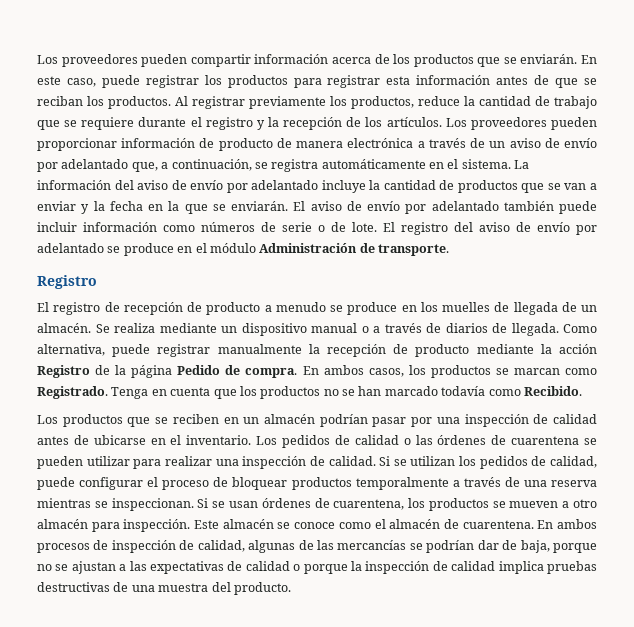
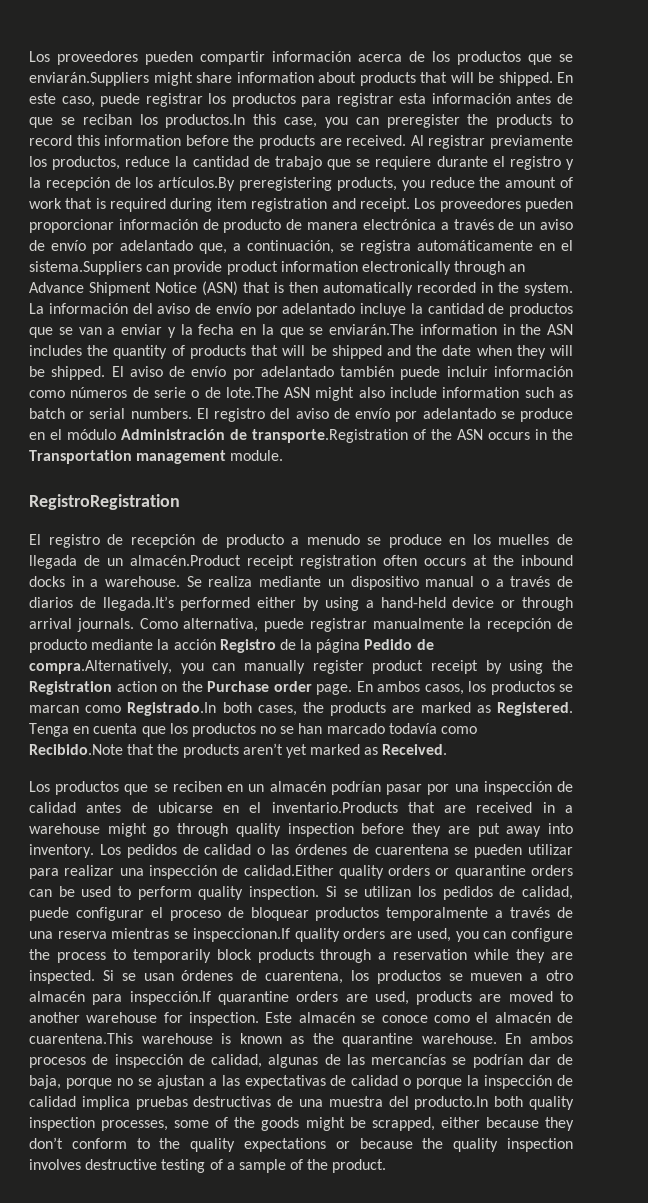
- Los proveedores pueden compartir información acerca de los productos que se enviarán.
+ Los proveedores pueden compartir información acerca de los productos que se enviarán.Suppliers might share information about products that will be shipped.
- En este caso, puede registrar los productos para registrar esta información antes de que se reciban los productos.
+ En este caso, puede registrar los productos para registrar esta información antes de que se reciban los productos.In this case, you can preregister the products to record this information before the products are received.
- Al registrar previamente los productos, reduce la cantidad de trabajo que se requiere durante el registro y la recepción de los artículos.
+ Al registrar previamente los productos, reduce la cantidad de trabajo que se requiere durante el registro y la recepción de los artículos.By preregistering products, you reduce the amount of work that is required during item registration and receipt.
- Los proveedores pueden proporcionar información de producto de manera electrónica a través de un aviso de envío por adelantado que, a continuación, se registra automáticamente en el sistema.
+ Los proveedores pueden proporcionar información de producto de manera electrónica a través de un aviso de envío por adelantado que, a continuación, se registra automáticamente en el sistema.Suppliers can provide product information electronically through an Advance Shipment Notice (ASN) that is then automatically recorded in the system.
- La información del aviso de envío por adelantado incluye la cantidad de productos que se van a enviar y la fecha en la que se enviarán.
+ La información del aviso de envío por adelantado incluye la cantidad de productos que se van a enviar y la fecha en la que se enviarán.The information in the ASN includes the quantity of products that will be shipped and the date when they will be shipped.
- El aviso de envío por adelantado también puede incluir información como números de serie o de lote.
+ El aviso de envío por adelantado también puede incluir información como números de serie o de lote.The ASN might also include information such as batch or serial numbers.
- El registro del aviso de envío por adelantado se produce en el módulo Administración de transporte.
- Registro
+ El registro del aviso de envío por adelantado se produce en el módulo Administración de transporte.Registration of the ASN occurs in the Transportation management module.
+ RegistroRegistration
- El registro de recepción de producto a menudo se produce en los muelles de llegada de un almacén.
+ El registro de recepción de producto a menudo se produce en los muelles de llegada de un almacén.Product receipt registration often occurs at the inbound docks in a warehouse.
- Se realiza mediante un dispositivo manual o a través de diarios de llegada.
+ Se realiza mediante un dispositivo manual o a través de diarios de llegada.It’s performed either by using a hand-held device or through arrival journals.
- Como alternativa, puede registrar manualmente la recepción de producto mediante la acción Registro de la página Pedido de compra.
+ Como alternativa, puede registrar manualmente la recepción de producto mediante la acción Registro de la página Pedido de compra.Alternatively, you can manually register product receipt by using the Registration action on the Purchase order page.
- En ambos casos, los productos se marcan como Registrado.
+ En ambos casos, los productos se marcan como Registrado.In both cases, the products are marked as Registered.
- Tenga en cuenta que los productos no se han marcado todavía como Recibido.
+ Tenga en cuenta que los productos no se han marcado todavía como Recibido.Note that the products aren’t yet marked as Received.
- Los productos que se reciben en un almacén podrían pasar por una inspección de calidad antes de ubicarse en el inventario.
+ Los productos que se reciben en un almacén podrían pasar por una inspección de calidad antes de ubicarse en el inventario.Products that are received in a warehouse might go through quality inspection before they are put away into inventory.
- Los pedidos de calidad o las órdenes de cuarentena se pueden utilizar para realizar una inspección de calidad.
+ Los pedidos de calidad o las órdenes de cuarentena se pueden utilizar para realizar una inspección de calidad.Either quality orders or quarantine orders can be used to perform quality inspection.
- Si se utilizan los pedidos de calidad, puede configurar el proceso de bloquear productos temporalmente a través de una reserva mientras se inspeccionan.
+ Si se utilizan los pedidos de calidad, puede configurar el proceso de bloquear productos temporalmente a través de una reserva mientras se inspeccionan.If quality orders are used, you can configure the process to temporarily block products through a reservation while they are inspected.
- Si se usan órdenes de cuarentena, los productos se mueven a otro almacén para inspección.
+ Si se usan órdenes de cuarentena, los productos se mueven a otro almacén para inspección.If quarantine orders are used, products are moved to another warehouse for inspection.
- Este almacén se conoce como el almacén de cuarentena.
+ Este almacén se conoce como el almacén de cuarentena.This warehouse is known as the quarantine warehouse.
- En ambos procesos de inspección de calidad, algunas de las mercancías se podrían dar de baja, porque no se ajustan a las expectativas de calidad o porque la inspección de calidad implica pruebas destructivas de una muestra del producto.
+ En ambos procesos de inspección de calidad, algunas de las mercancías se podrían dar de baja, porque no se ajustan a las expectativas de calidad o porque la inspección de calidad implica pruebas destructivas de una muestra del producto.In both quality inspection processes, some of the goods might be scrapped, either because they don’t conform to the quality expectations or because the quality inspection involves destructive testing of a sample of the product.

